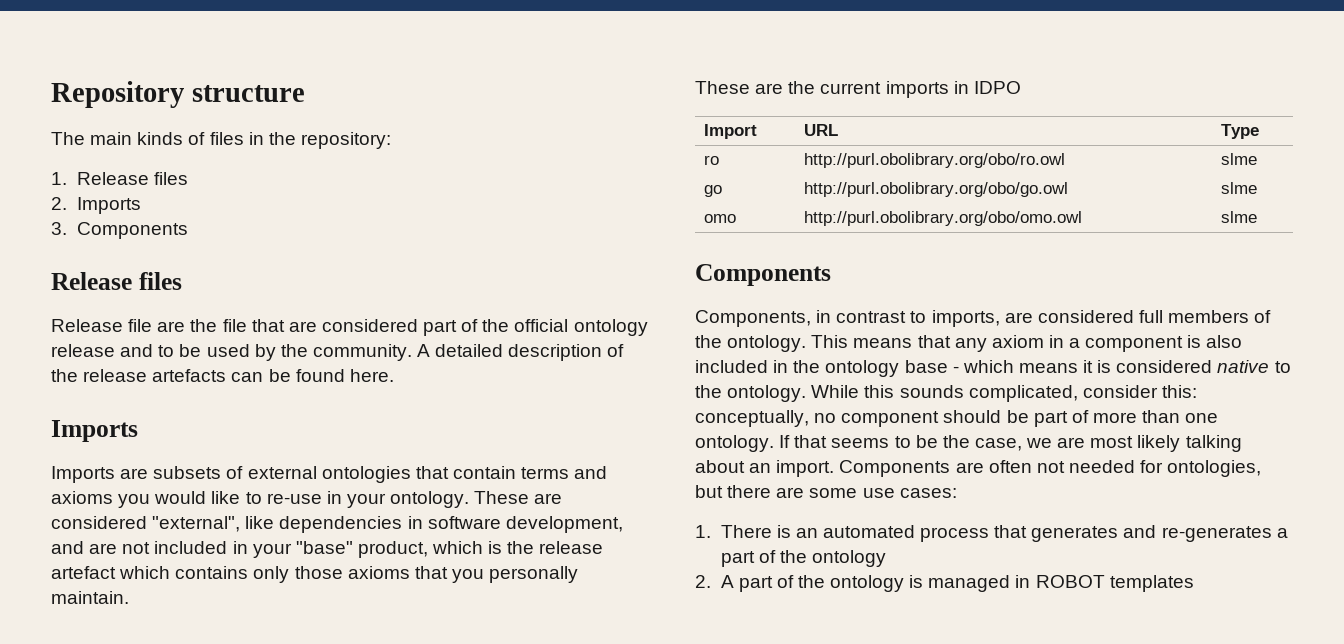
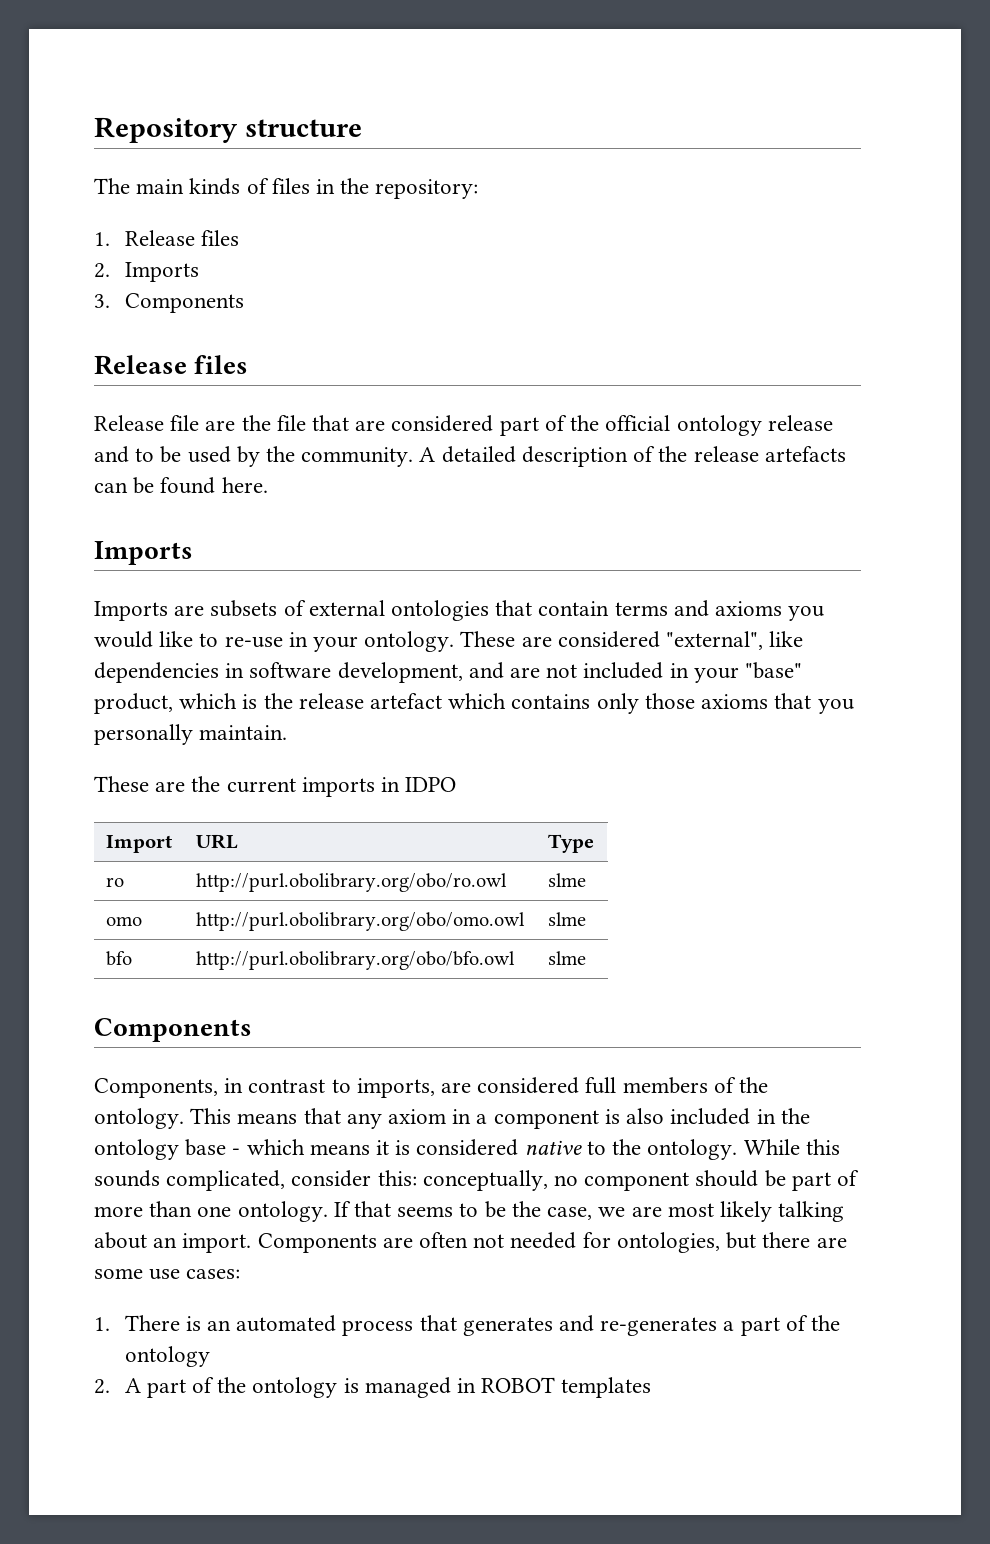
- go | http://purl.obolibrary.org/obo/go.owl | slme
  omo | http://purl.obolibrary.org/obo/omo.owl | slme
+ bfo | http://purl.obolibrary.org/obo/bfo.owl | slme

